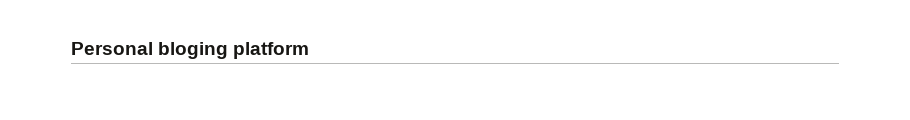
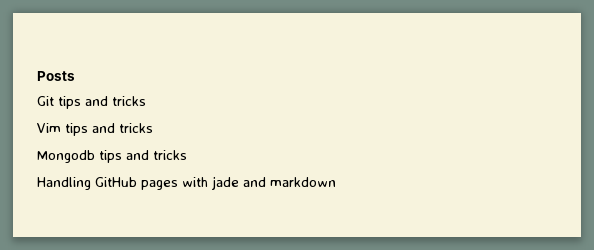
- Personal bloging platform
+ Posts
+ Git tips and tricks
+ Vim tips and tricks
+ Mongodb tips and tricks
+ Handling GitHub pages with jade and markdown

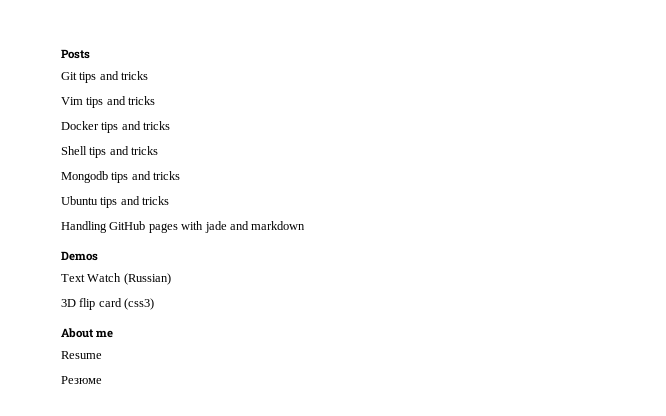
+ Docker tips and tricks
+ Shell tips and tricks
+ Ubuntu tips and tricks
+ Demos
+ Text Watch (Russian)
+ 3D flip card (css3)
+ About me
+ Resume
+ Резюме

